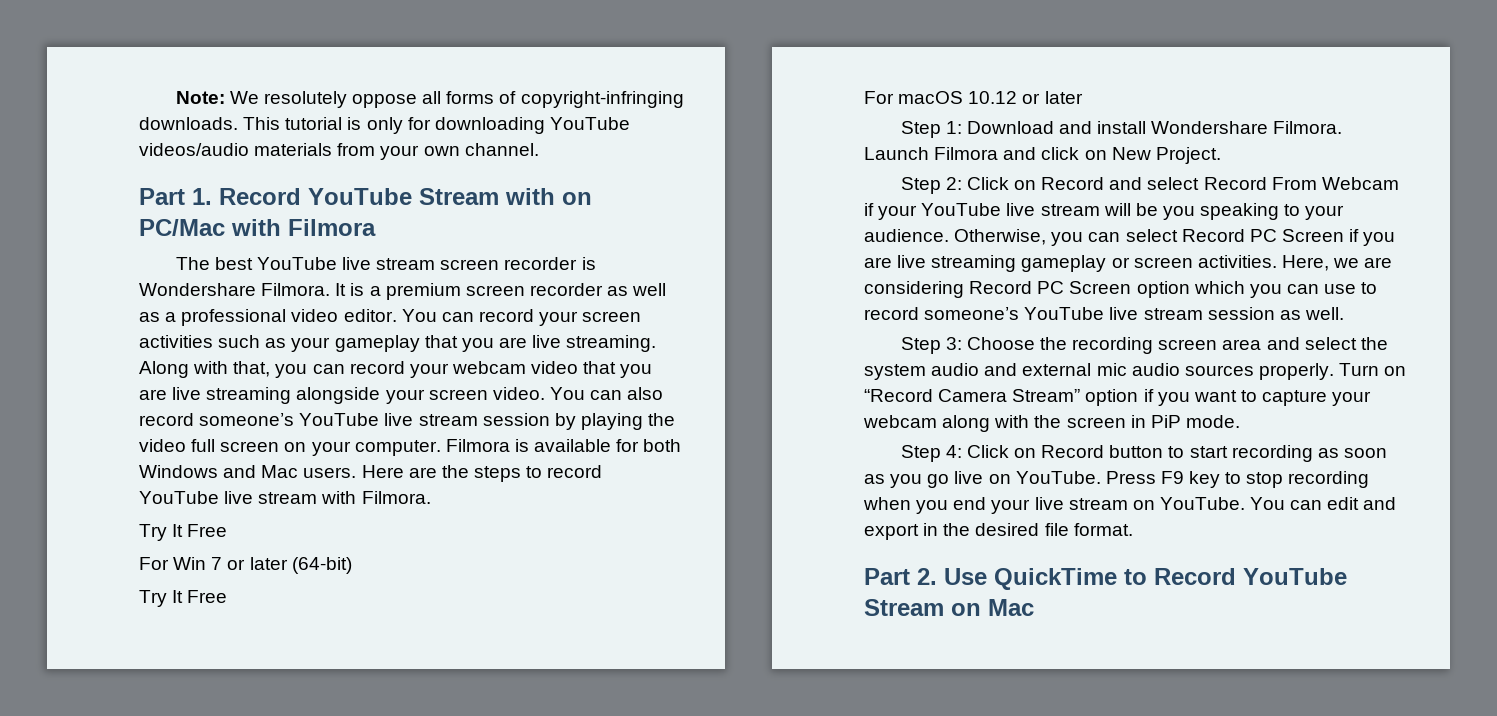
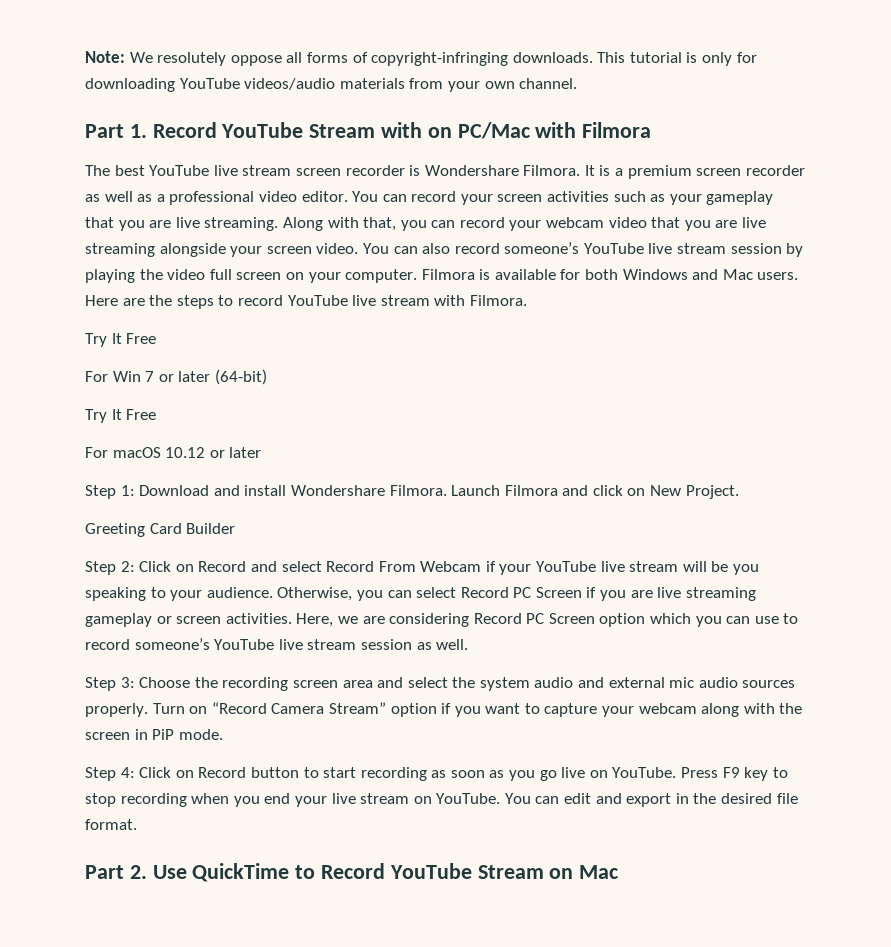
+ Greeting Card Builder

